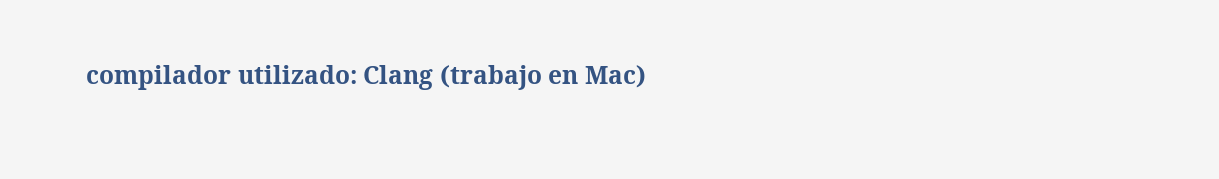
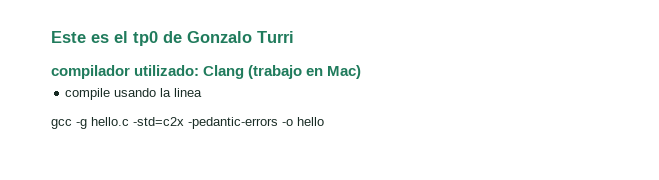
+ Este es el tp0 de Gonzalo Turri
+ compile usando la linea
+ gcc -g hello.c -std=c2x -pedantic-errors -o hello

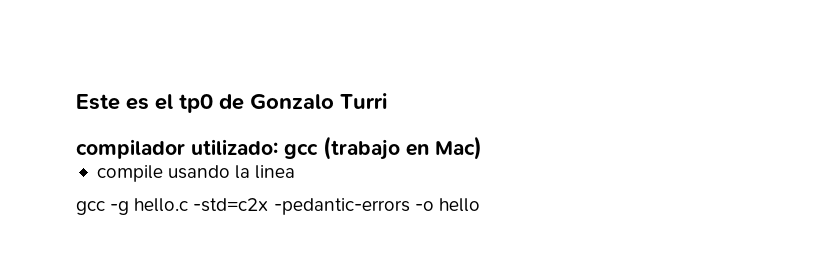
- compilador utilizado: Clang (trabajo en Mac)
+ compilador utilizado: gcc (trabajo en Mac)

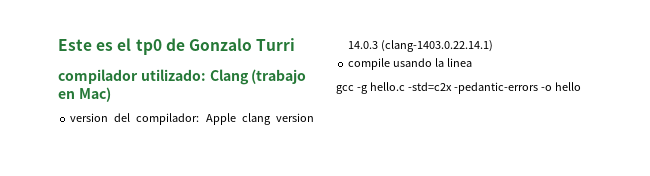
- compilador utilizado: gcc (trabajo en Mac)
+ compilador utilizado: Clang (trabajo en Mac)
+ version del compilador: Apple clang version 14.0.3 (clang-1403.0.22.14.1)

